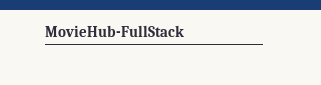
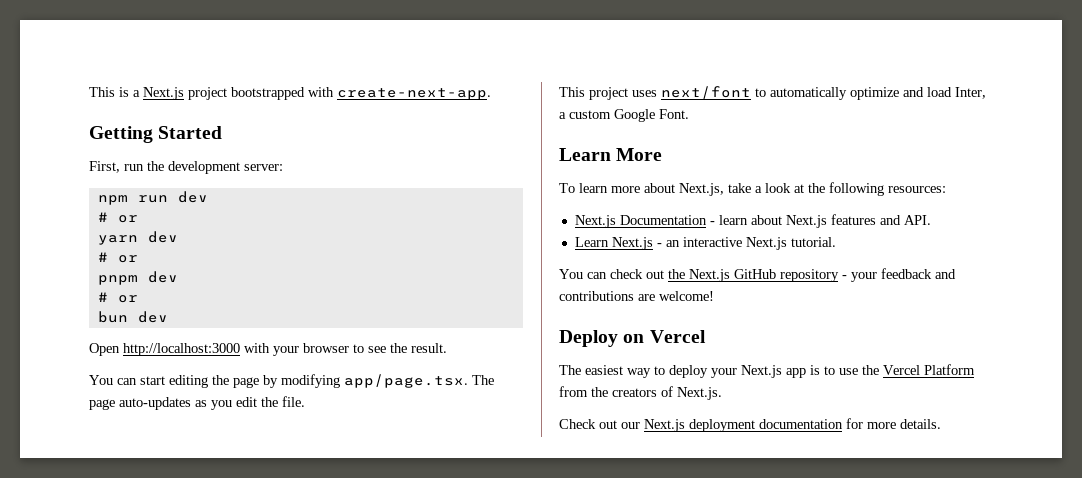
- MovieHub-FullStack
+ This is a Next.js project bootstrapped with create-next-app.
+ Getting Started
+ First, run the development server:
+ npm run dev
+ # or
+ yarn dev
+ # or
+ pnpm dev
+ # or
+ bun dev
+ Open http://localhost:3000 with your browser to see the result.
+ You can start editing the page by modifying app/page.tsx. The page auto-updates as you edit the file.
+ This project uses next/font to automatically optimize and load Inter, a custom Google Font.
+ Learn More
+ To learn more about Next.js, take a look at the following resources:
+ Next.js Documentation - learn about Next.js features and API.
+ Learn Next.js - an interactive Next.js tutorial.
+ You can check out the Next.js GitHub repository - your feedback and contributions are welcome!
+ Deploy on Vercel
+ The easiest way to deploy your Next.js app is to use the Vercel Platform from the creators of Next.js.
+ Check out our Next.js deployment documentation for more details.

